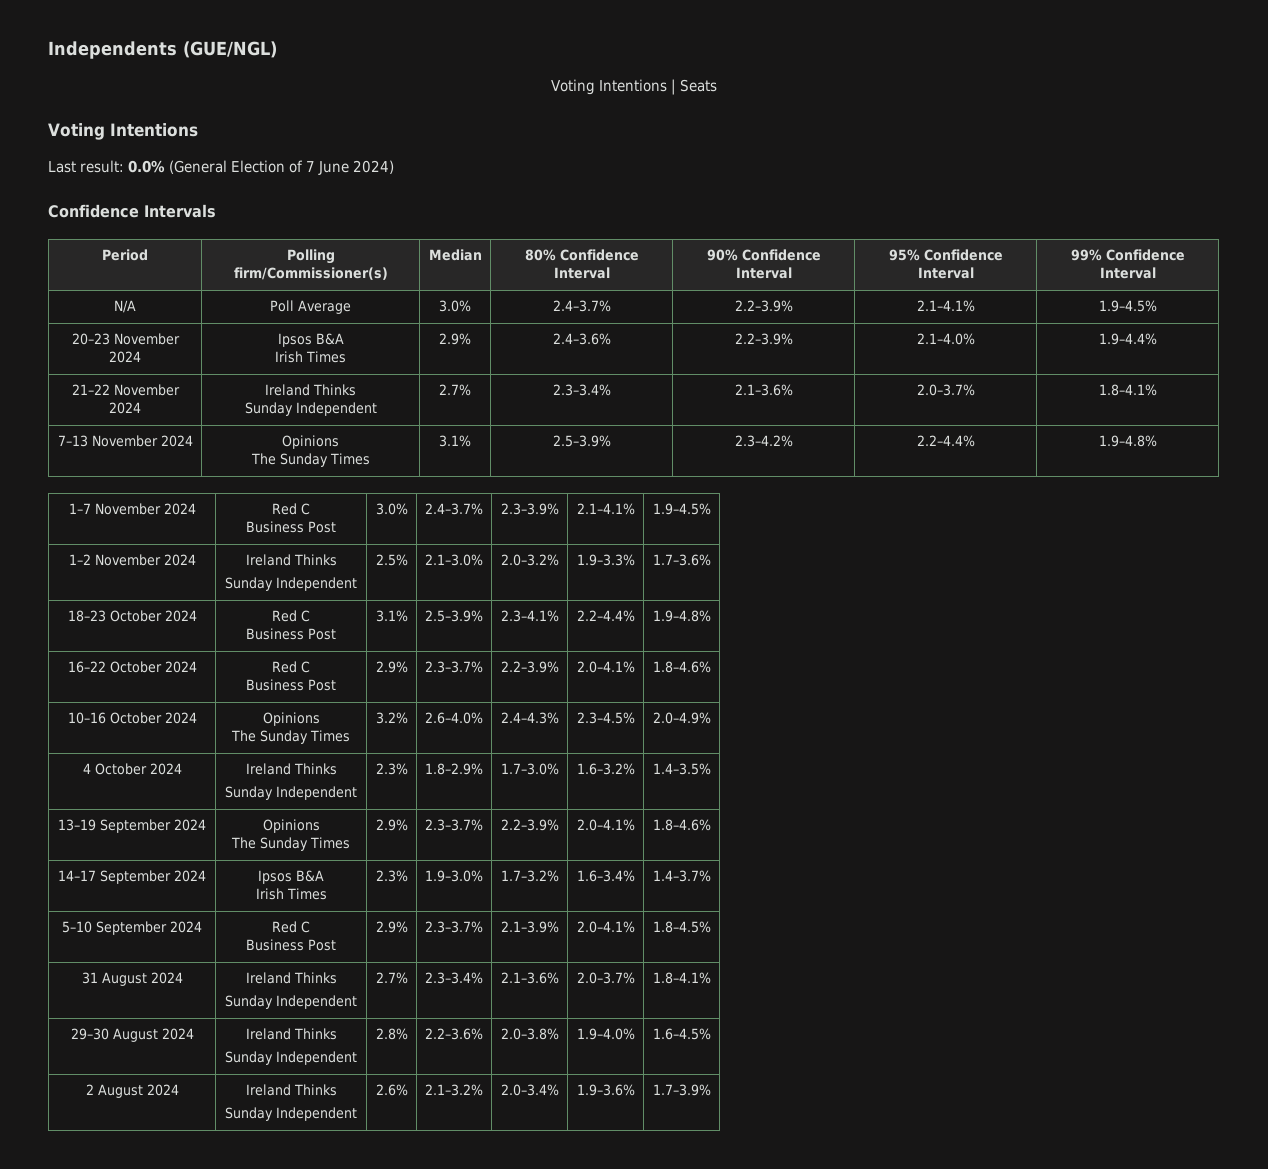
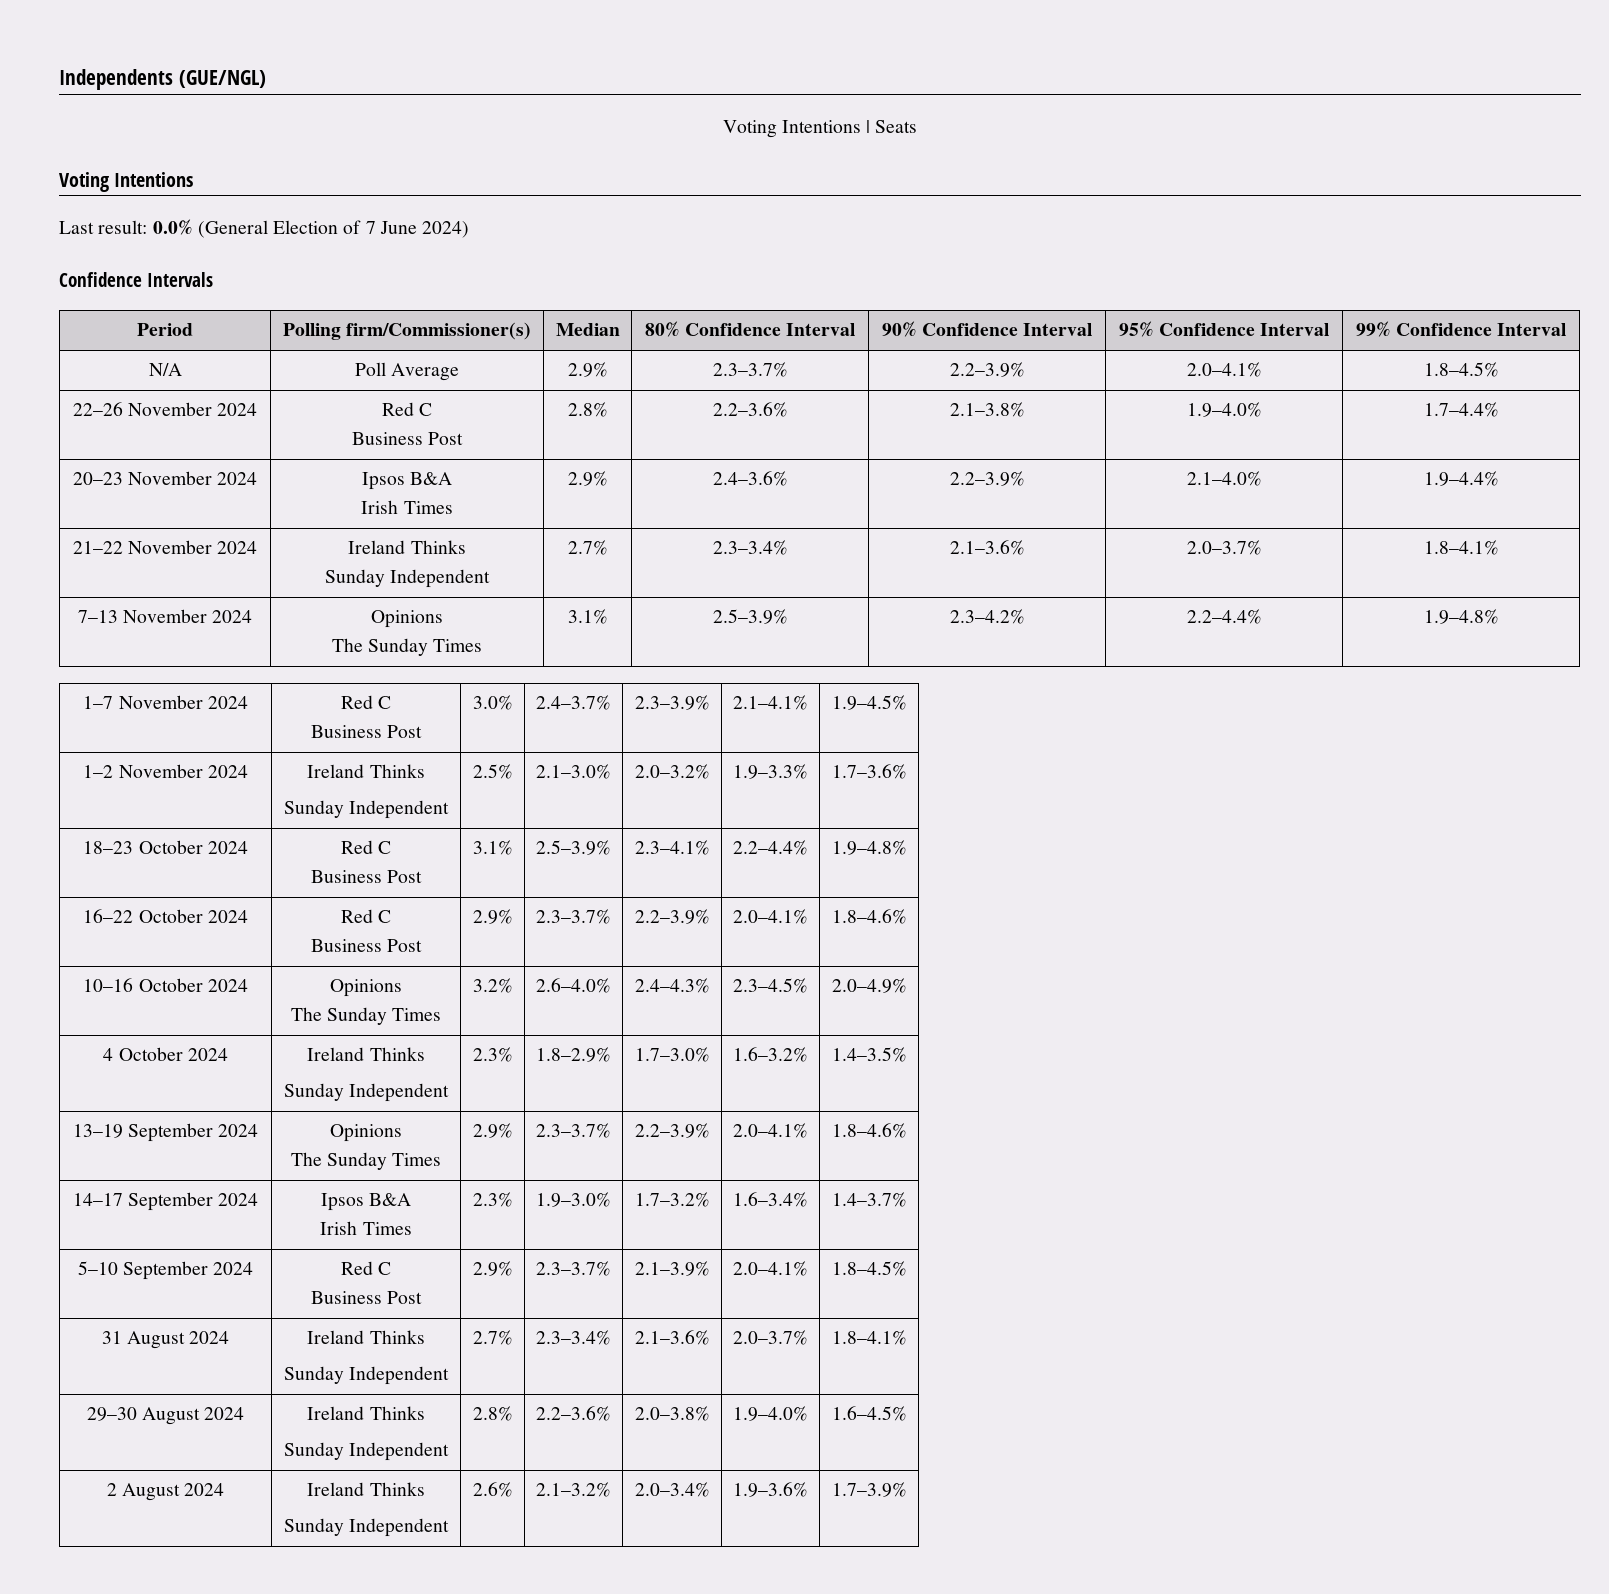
- N/A | Poll Average | 3.0% | 2.4–3.7% | 2.2–3.9% | 2.1–4.1% | 1.9–4.5%
+ N/A | Poll Average | 2.9% | 2.3–3.7% | 2.2–3.9% | 2.0–4.1% | 1.8–4.5%
+ 22–26 November 2024 | Red C
+ Business Post | 2.8% | 2.2–3.6% | 2.1–3.8% | 1.9–4.0% | 1.7–4.4%

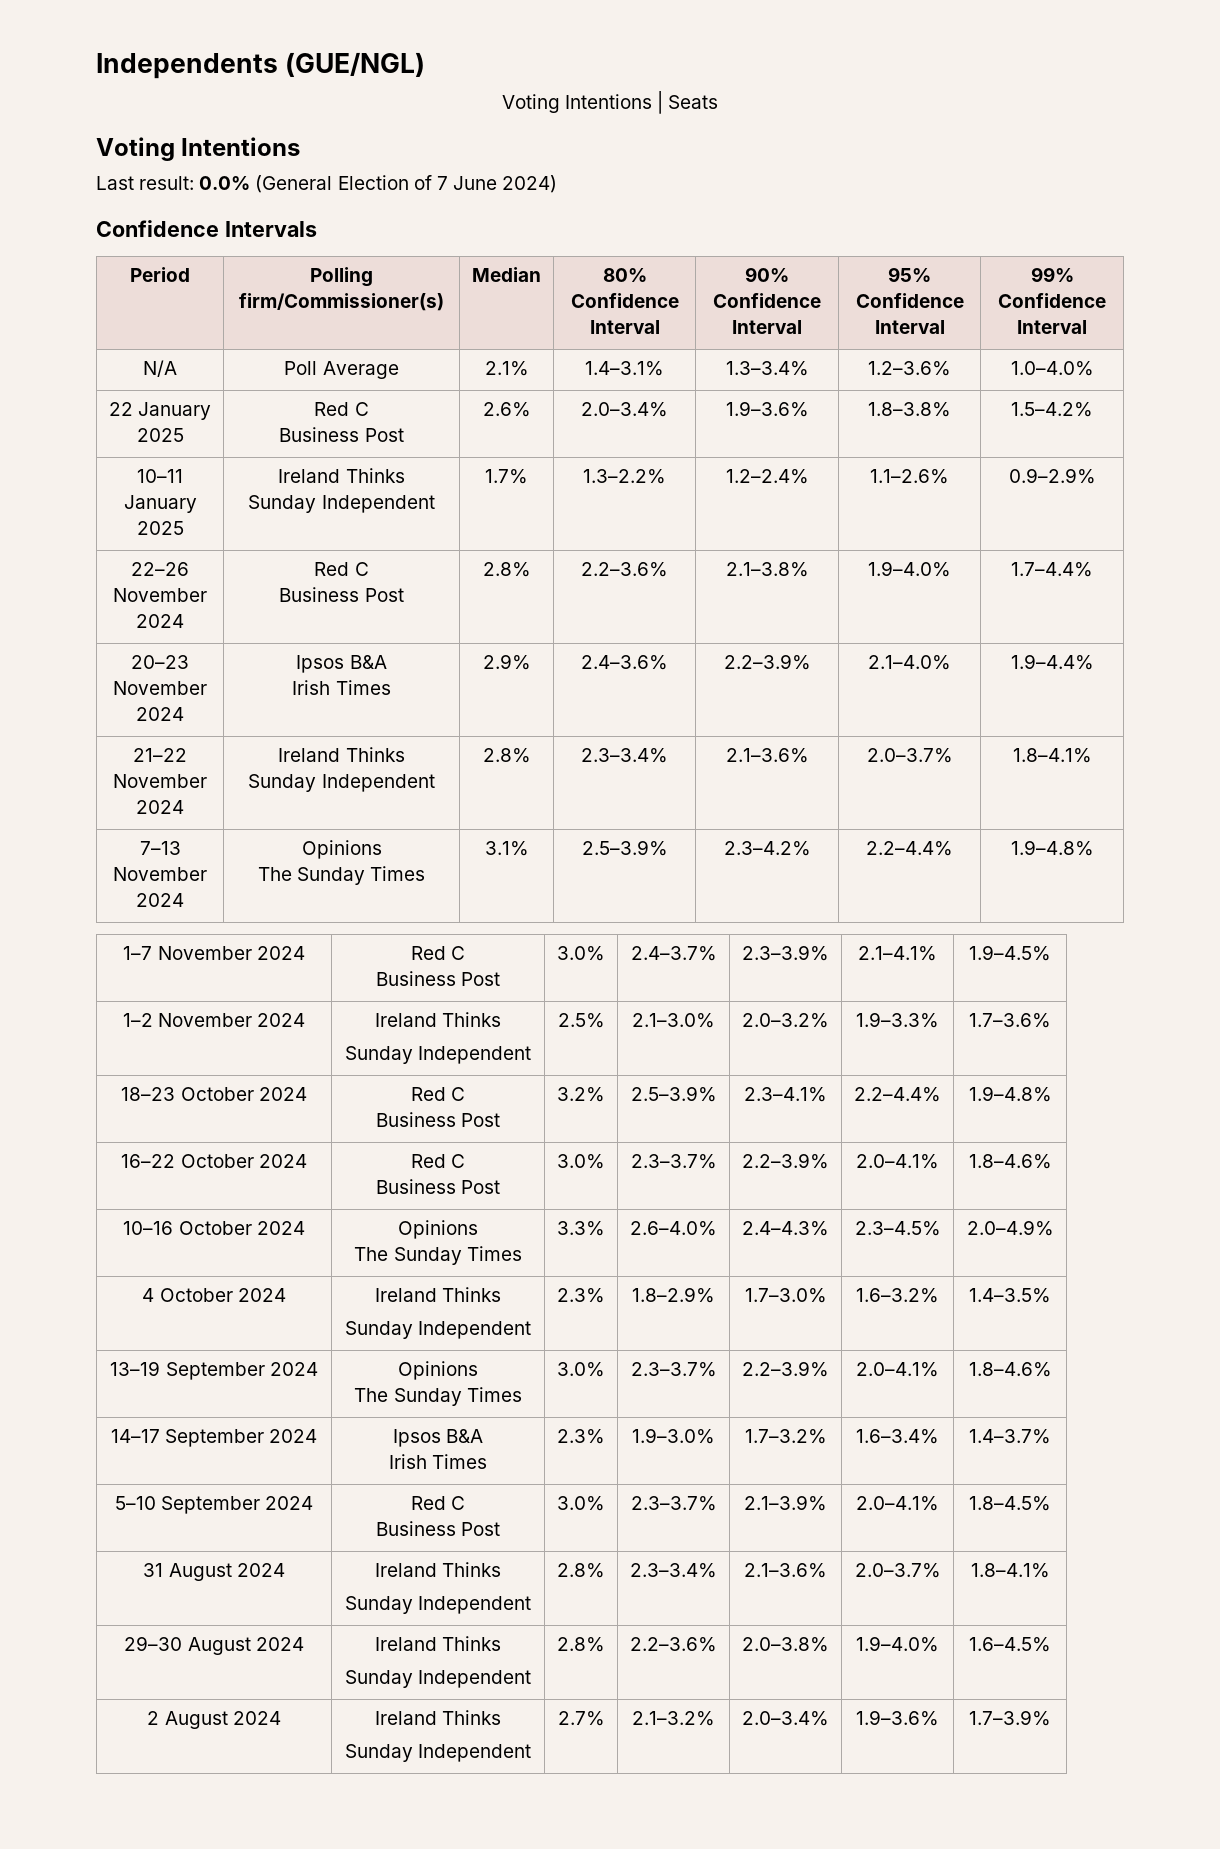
- N/A | Poll Average | 2.9% | 2.3–3.7% | 2.2–3.9% | 2.0–4.1% | 1.8–4.5%
+ N/A | Poll Average | 2.1% | 1.4–3.1% | 1.3–3.4% | 1.2–3.6% | 1.0–4.0%
+ 22 January 2025 | Red C
+ Business Post | 2.6% | 2.0–3.4% | 1.9–3.6% | 1.8–3.8% | 1.5–4.2%
+ 10–11 January 2025 | Ireland Thinks
+ Sunday Independent | 1.7% | 1.3–2.2% | 1.2–2.4% | 1.1–2.6% | 0.9–2.9%
  21–22 November 2024 | Ireland Thinks
- Sunday Independent | 2.7% | 2.3–3.4% | 2.1–3.6% | 2.0–3.7% | 1.8–4.1%
+ Sunday Independent | 2.8% | 2.3–3.4% | 2.1–3.6% | 2.0–3.7% | 1.8–4.1%
  18–23 October 2024 | Red C
- Business Post | 3.1% | 2.5–3.9% | 2.3–4.1% | 2.2–4.4% | 1.9–4.8%
+ Business Post | 3.2% | 2.5–3.9% | 2.3–4.1% | 2.2–4.4% | 1.9–4.8%
  16–22 October 2024 | Red C
- Business Post | 2.9% | 2.3–3.7% | 2.2–3.9% | 2.0–4.1% | 1.8–4.6%
+ Business Post | 3.0% | 2.3–3.7% | 2.2–3.9% | 2.0–4.1% | 1.8–4.6%
  10–16 October 2024 | Opinions
- The Sunday Times | 3.2% | 2.6–4.0% | 2.4–4.3% | 2.3–4.5% | 2.0–4.9%
+ The Sunday Times | 3.3% | 2.6–4.0% | 2.4–4.3% | 2.3–4.5% | 2.0–4.9%
  13–19 September 2024 | Opinions
- The Sunday Times | 2.9% | 2.3–3.7% | 2.2–3.9% | 2.0–4.1% | 1.8–4.6%
+ The Sunday Times | 3.0% | 2.3–3.7% | 2.2–3.9% | 2.0–4.1% | 1.8–4.6%
  5–10 September 2024 | Red C
- Business Post | 2.9% | 2.3–3.7% | 2.1–3.9% | 2.0–4.1% | 1.8–4.5%
+ Business Post | 3.0% | 2.3–3.7% | 2.1–3.9% | 2.0–4.1% | 1.8–4.5%
  31 August 2024 | Ireland Thinks
- Sunday Independent | 2.7% | 2.3–3.4% | 2.1–3.6% | 2.0–3.7% | 1.8–4.1%
+ Sunday Independent | 2.8% | 2.3–3.4% | 2.1–3.6% | 2.0–3.7% | 1.8–4.1%
  2 August 2024 | Ireland Thinks
- Sunday Independent | 2.6% | 2.1–3.2% | 2.0–3.4% | 1.9–3.6% | 1.7–3.9%
+ Sunday Independent | 2.7% | 2.1–3.2% | 2.0–3.4% | 1.9–3.6% | 1.7–3.9%

